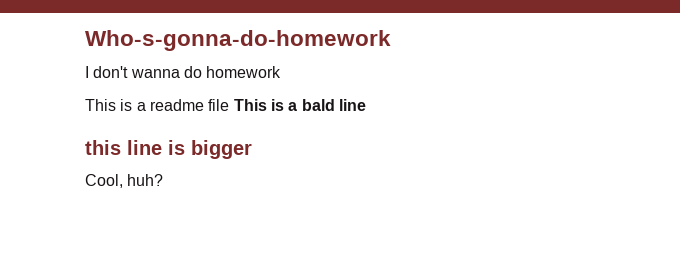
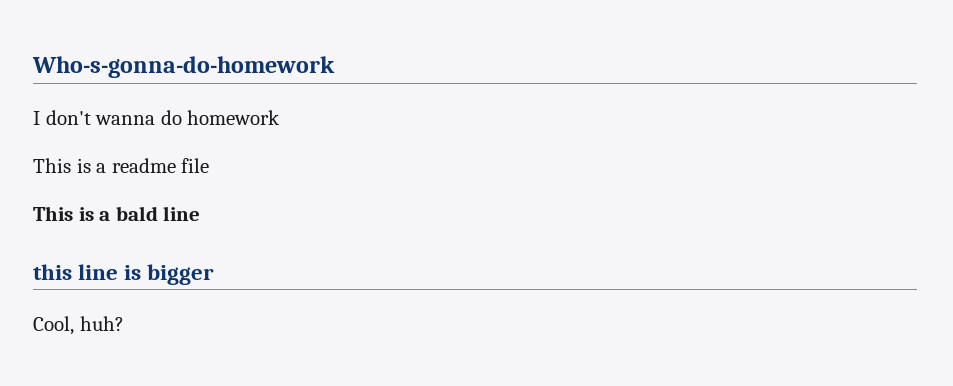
- This is a readme file This is a bald line
+ This is a readme file
+ This is a bald line

